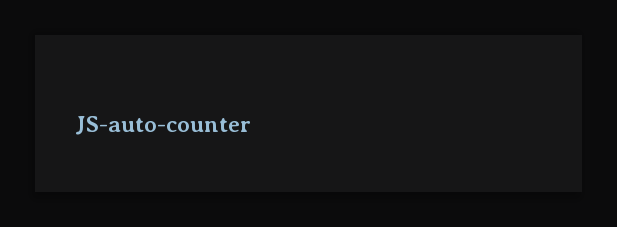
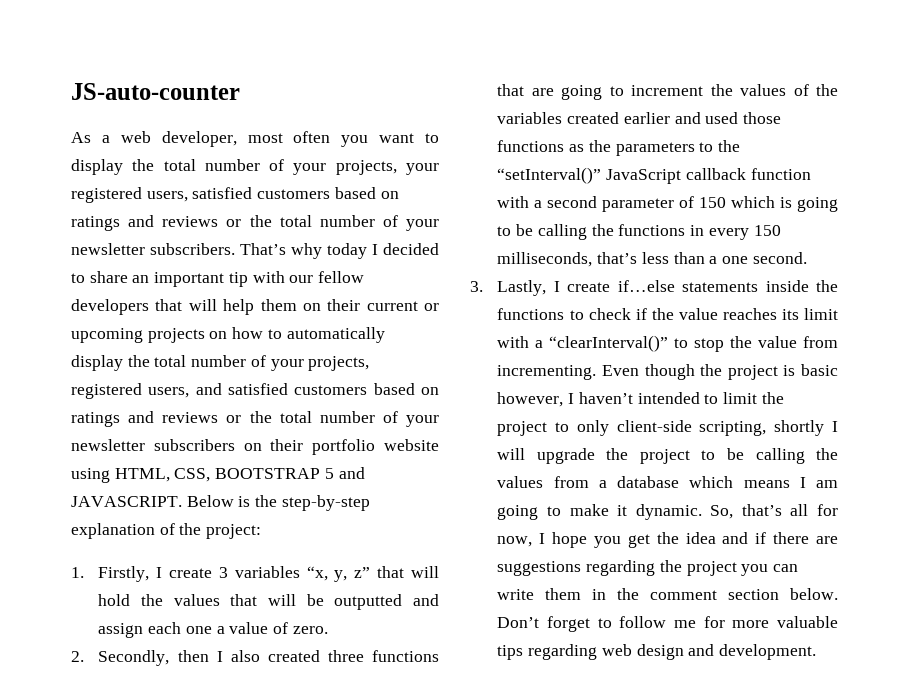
+ As a web developer, most often you want to display the total number of your projects, your registered users, satisfied customers based on ratings and reviews or the total number of your newsletter subscribers. That’s why today I decided to share an important tip with our fellow developers that will help them on their current or upcoming projects on how to automatically display the total number of your projects, registered users, and satisfied customers based on ratings and reviews or the total number of your newsletter subscribers on their portfolio website using HTML, CSS, BOOTSTRAP 5 and JAVASCRIPT. Below is the step-by-step explanation of the project:
+ 1. Firstly, I create 3 variables “x, y, z” that will hold the values that will be outputted and assign each one a value of zero.
+ 2. Secondly, then I also created three functions that are going to increment the values of the variables created earlier and used those functions as the parameters to the “setInterval()” JavaScript callback function with a second parameter of 150 which is going to be calling the functions in every 150 milliseconds, that’s less than a one second.
+ 3. Lastly, I create if…else statements inside the functions to check if the value reaches its limit with a “clearInterval()” to stop the value from incrementing. Even though the project is basic however, I haven’t intended to limit the project to only client-side scripting, shortly I will upgrade the project to be calling the values from a database which means I am going to make it dynamic. So, that’s all for now, I hope you get the idea and if there are suggestions regarding the project you can write them in the comment section below. Don’t forget to follow me for more valuable tips regarding web design and development.

